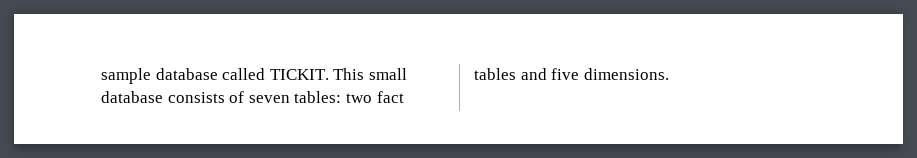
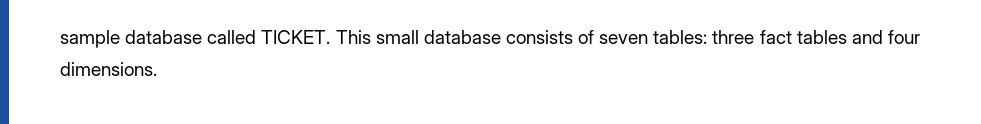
- sample database called TICKIT.
+ sample database called TICKET.
- This small database consists of seven tables: two fact tables and five dimensions.
+ This small database consists of seven tables: three fact tables and four dimensions.

